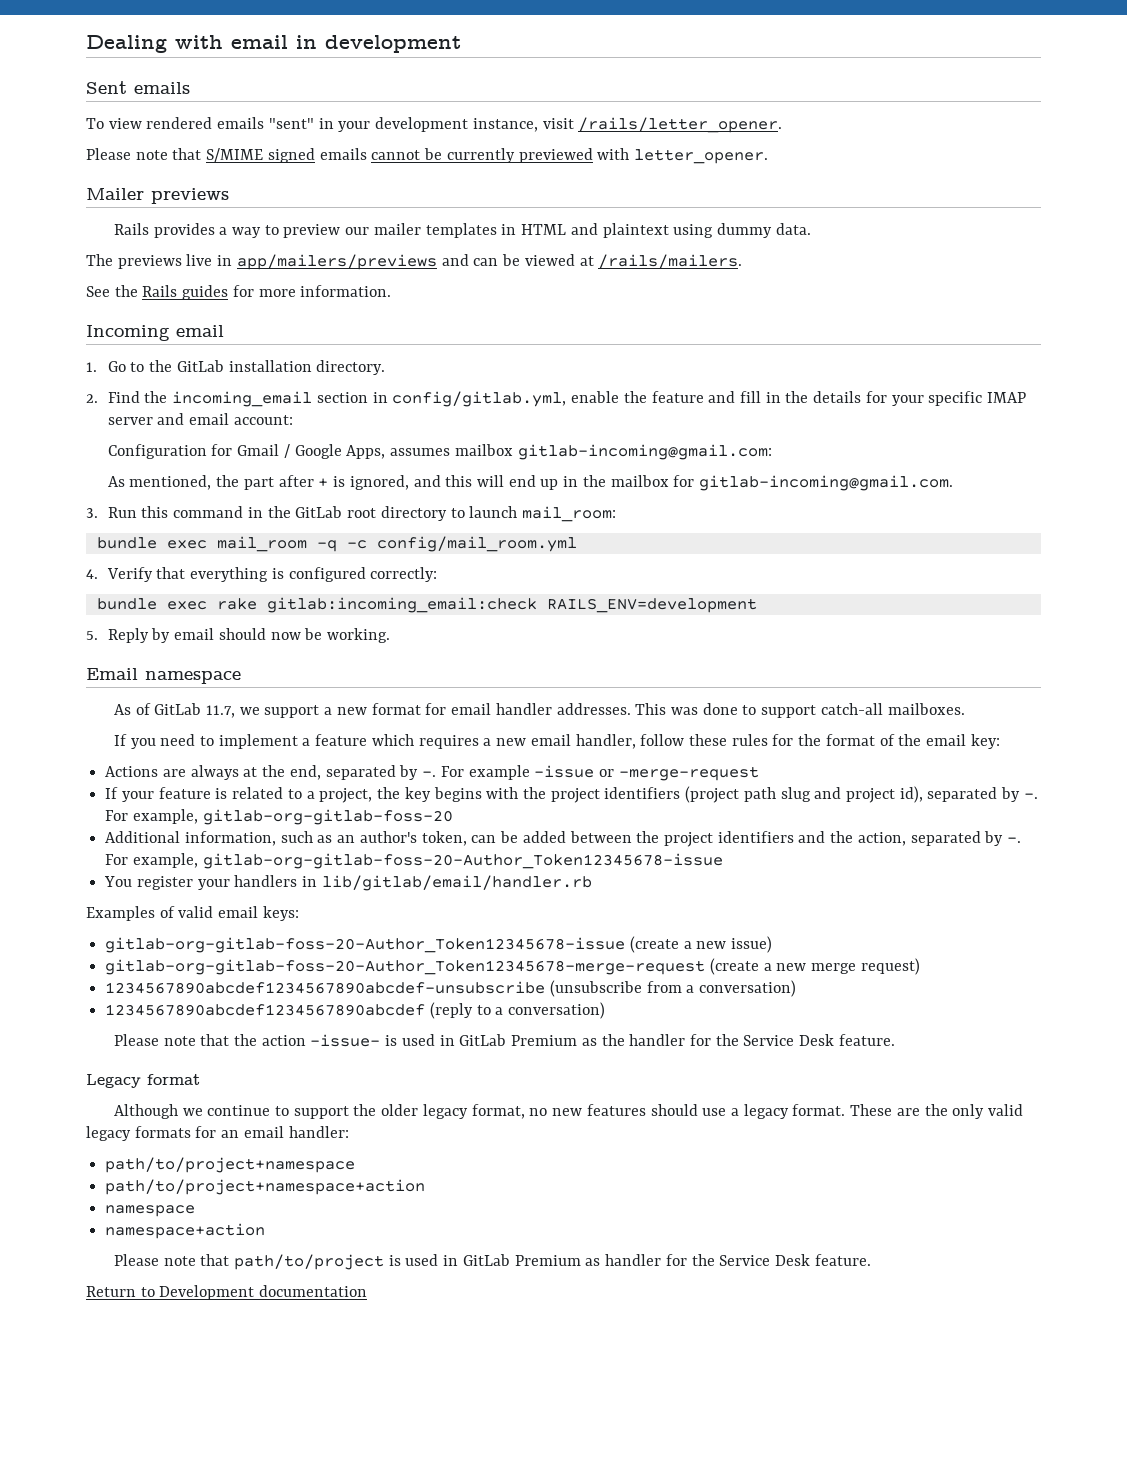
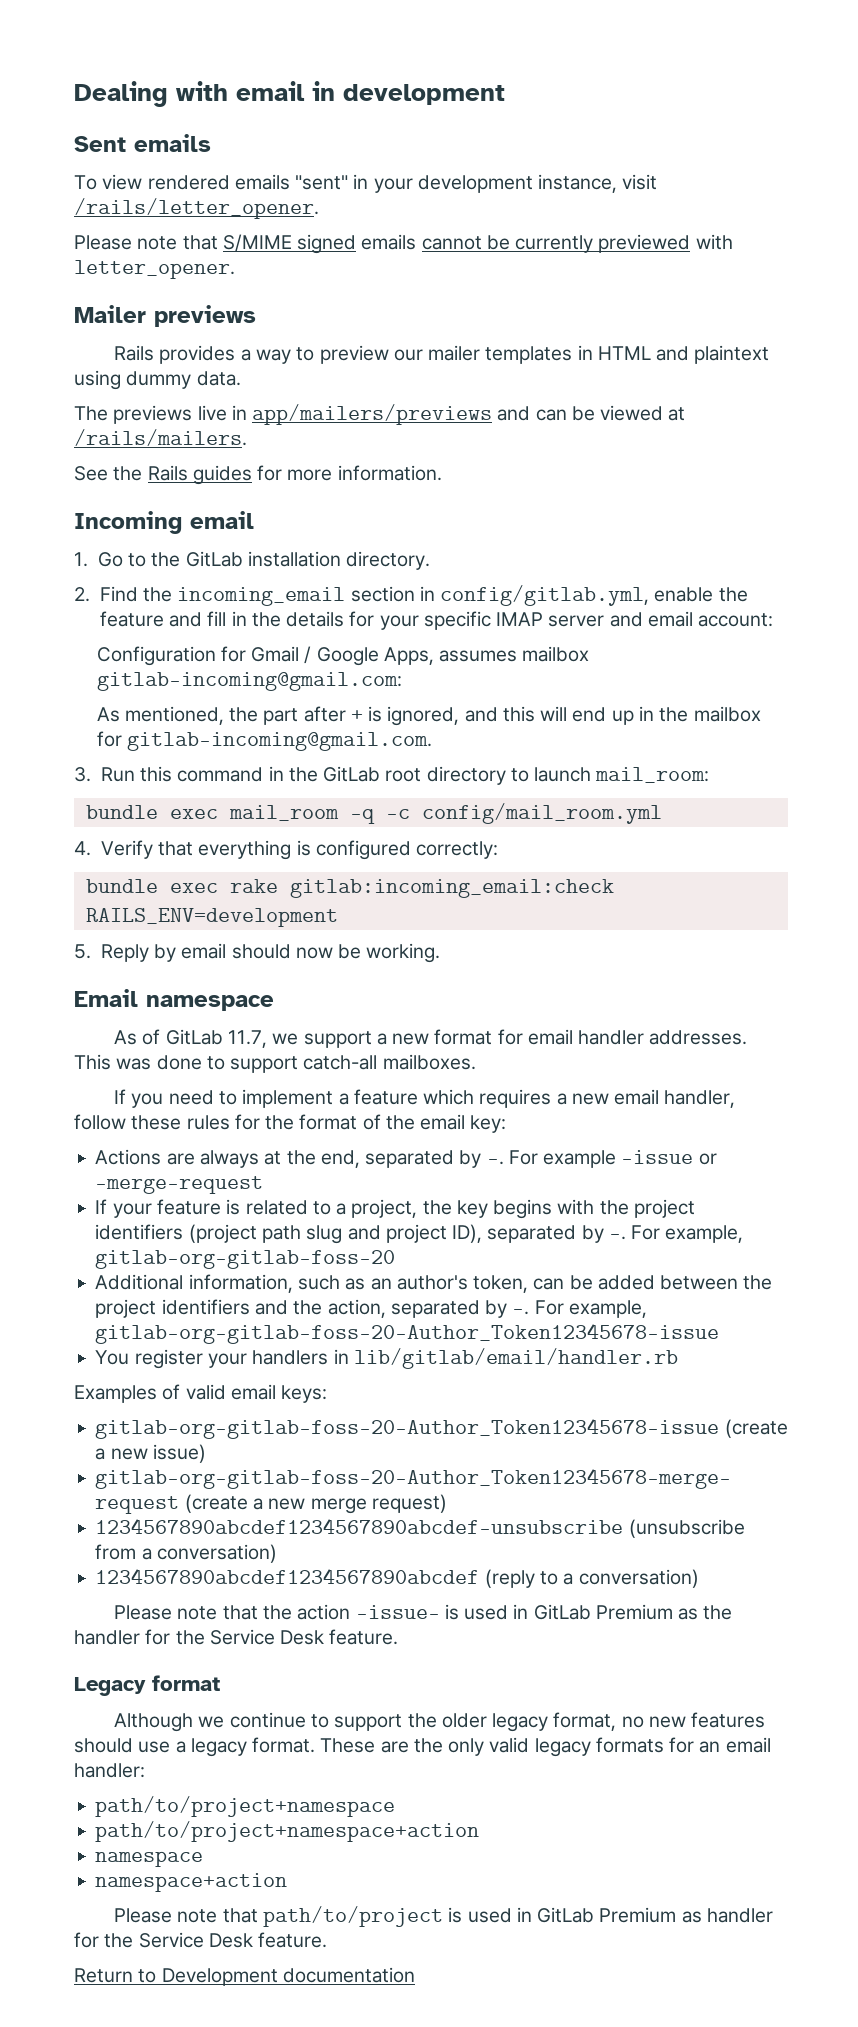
- If your feature is related to a project, the key begins with the project identifiers (project path slug and project id), separated by -.
+ If your feature is related to a project, the key begins with the project identifiers (project path slug and project ID), separated by -.

